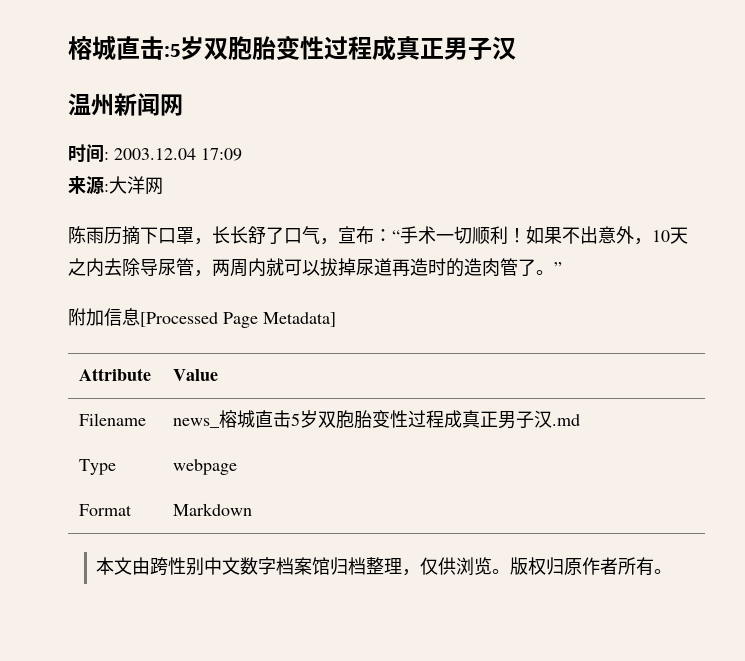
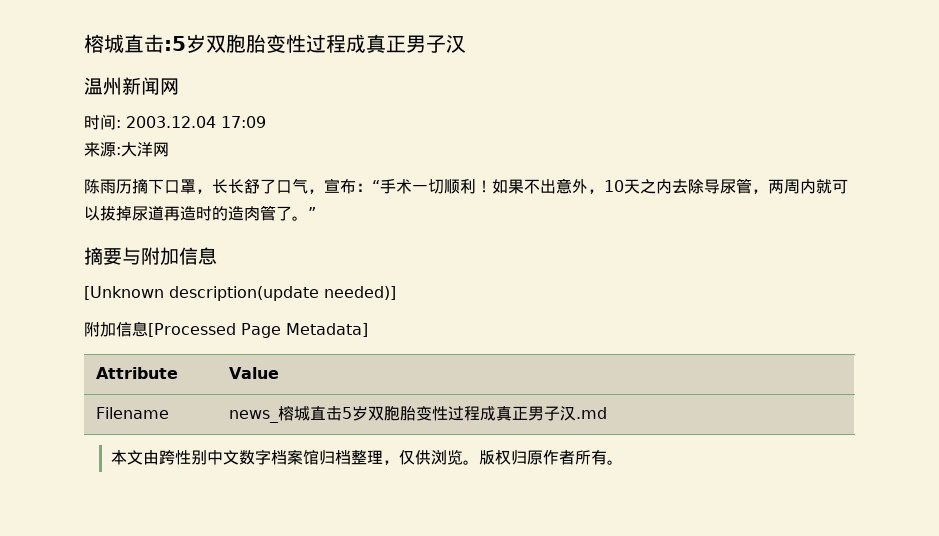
+ 摘要与附加信息
+ [Unknown description(update needed)]
- Type | webpage
- Format | Markdown

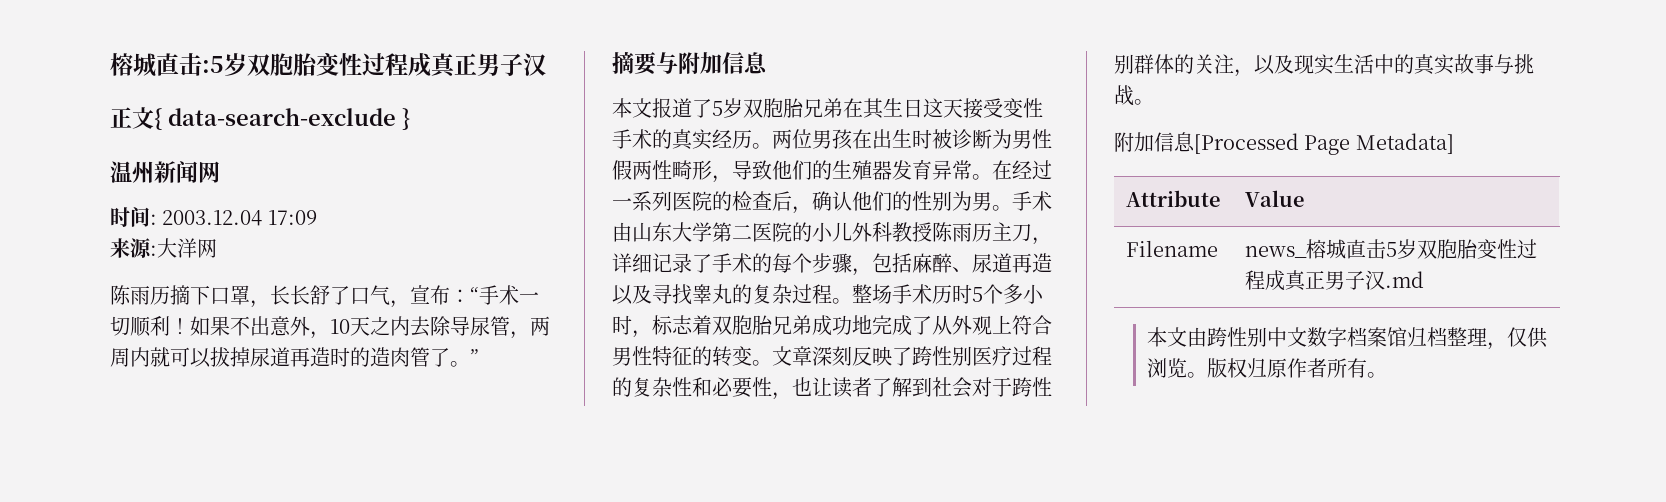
+ 正文{ data-search-exclude }
- [Unknown description(update needed)]
+ 本文报道了5岁双胞胎兄弟在其生日这天接受变性手术的真实经历。两位男孩在出生时被诊断为男性假两性畸形，导致他们的生殖器发育异常。在经过一系列医院的检查后，确认他们的性别为男。手术由山东大学第二医院的小儿外科教授陈雨历主刀，详细记录了手术的每个步骤，包括麻醉、尿道再造以及寻找睾丸的复杂过程。整场手术历时5个多小时，标志着双胞胎兄弟成功地完成了从外观上符合男性特征的转变。文章深刻反映了跨性别医疗过程的复杂性和必要性，也让读者了解到社会对于跨性别群体的关注，以及现实生活中的真实故事与挑战。

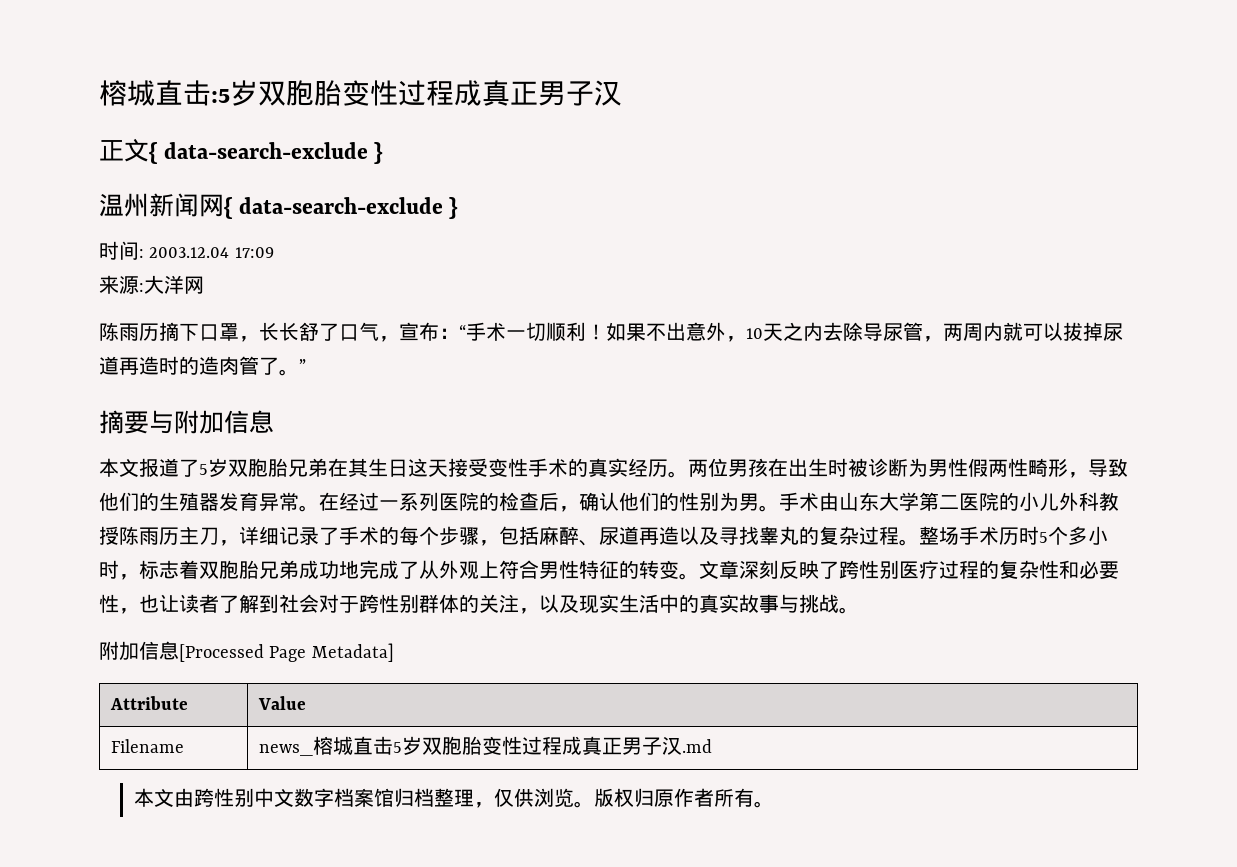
- 温州新闻网
+ 温州新闻网{ data-search-exclude }

